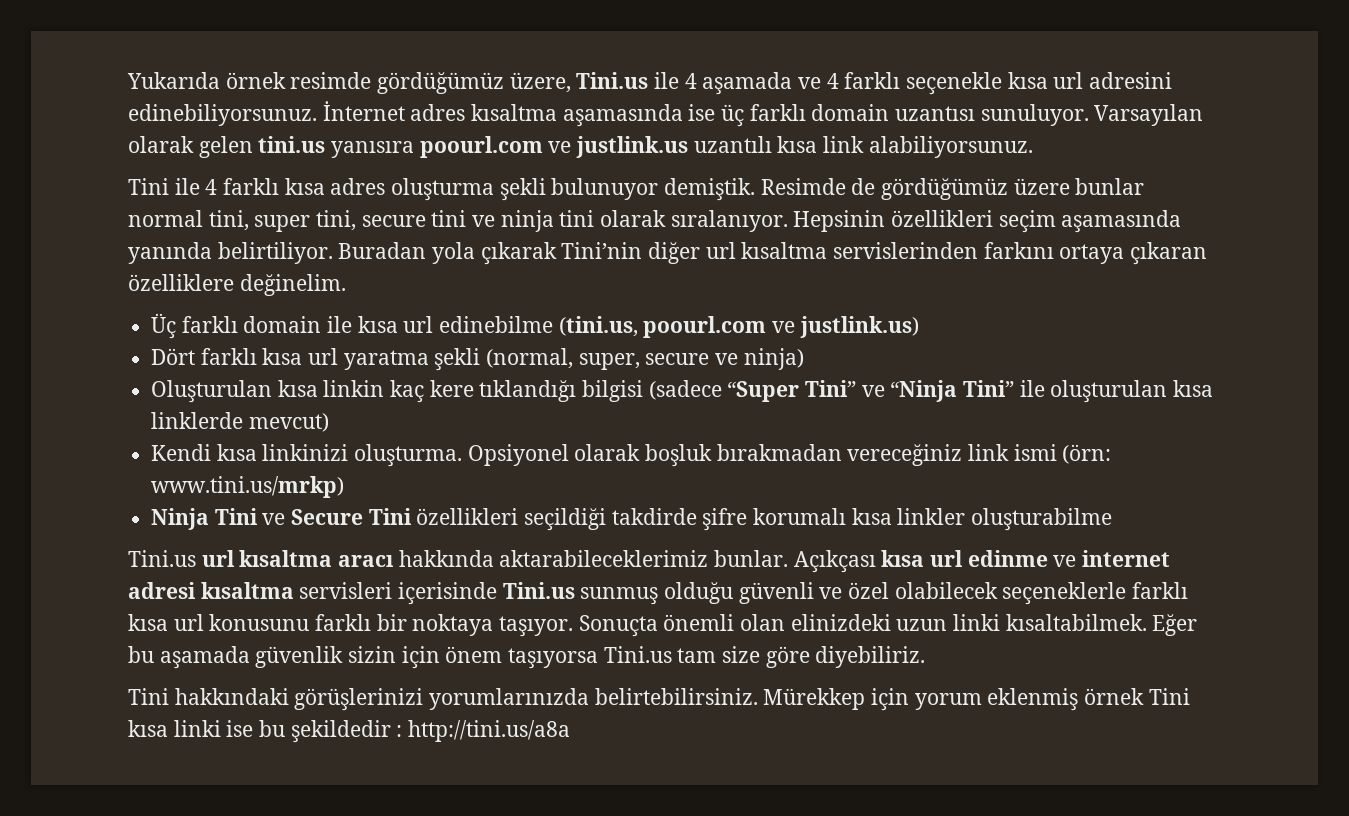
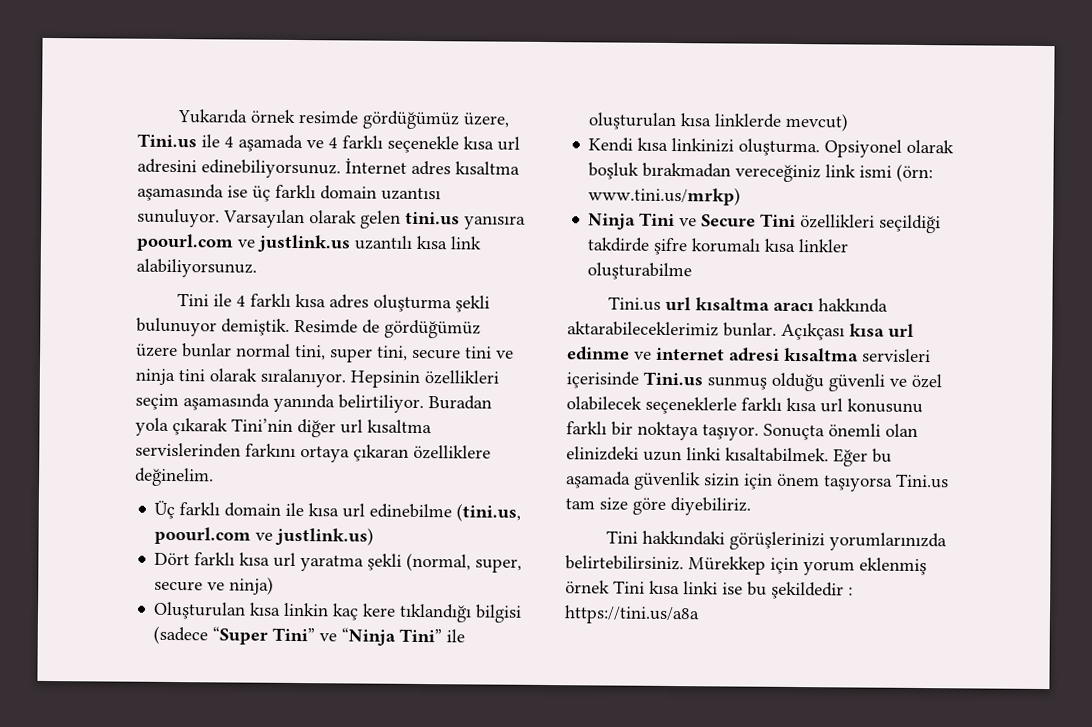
- Mürekkep için yorum eklenmiş örnek Tini kısa linki ise bu şekildedir : http://tini.us/a8a
+ Mürekkep için yorum eklenmiş örnek Tini kısa linki ise bu şekildedir : https://tini.us/a8a

